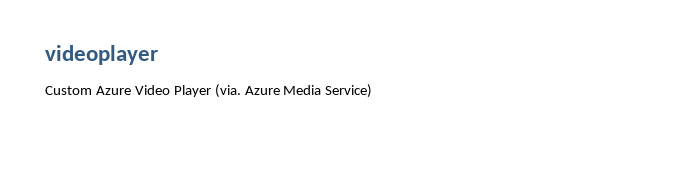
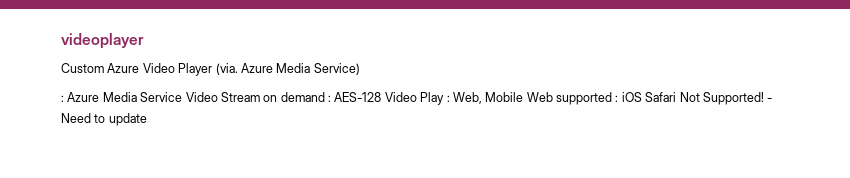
+ : Azure Media Service Video Stream on demand : AES-128 Video Play : Web, Mobile Web supported : iOS Safari Not Supported! - Need to update

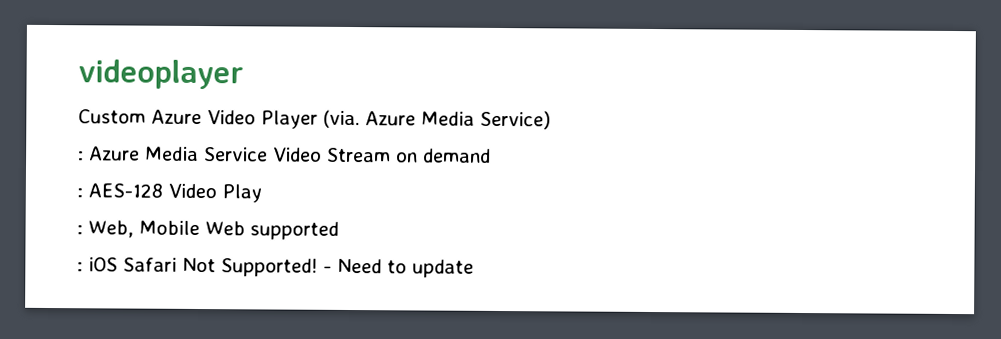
- : Azure Media Service Video Stream on demand : AES-128 Video Play : Web, Mobile Web supported : iOS Safari Not Supported!
+ : Azure Media Service Video Stream on demand
+ : AES-128 Video Play
+ : Web, Mobile Web supported
+ : iOS Safari Not Supported!

